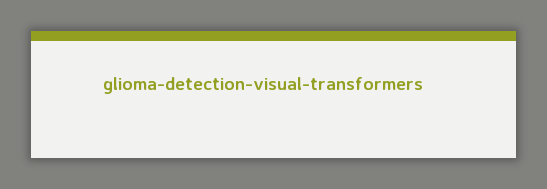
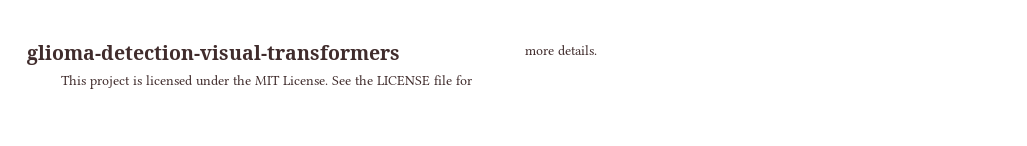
+ This project is licensed under the MIT License. See the LICENSE file for more details.

